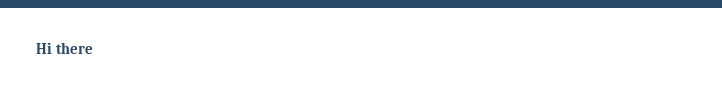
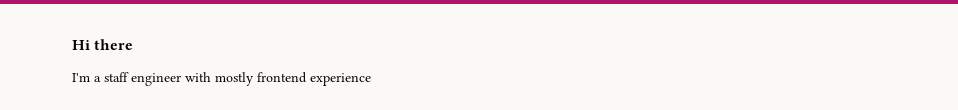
+ I'm a staff engineer with mostly frontend experience

